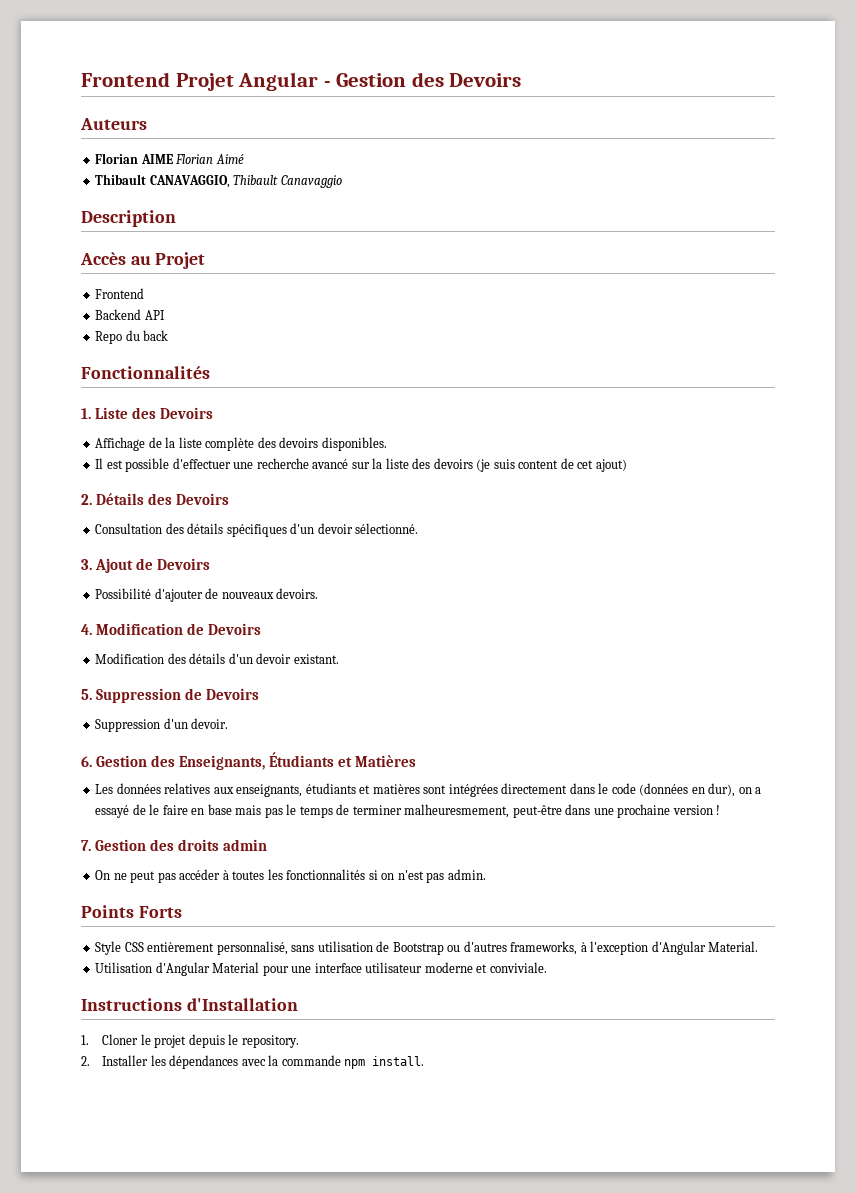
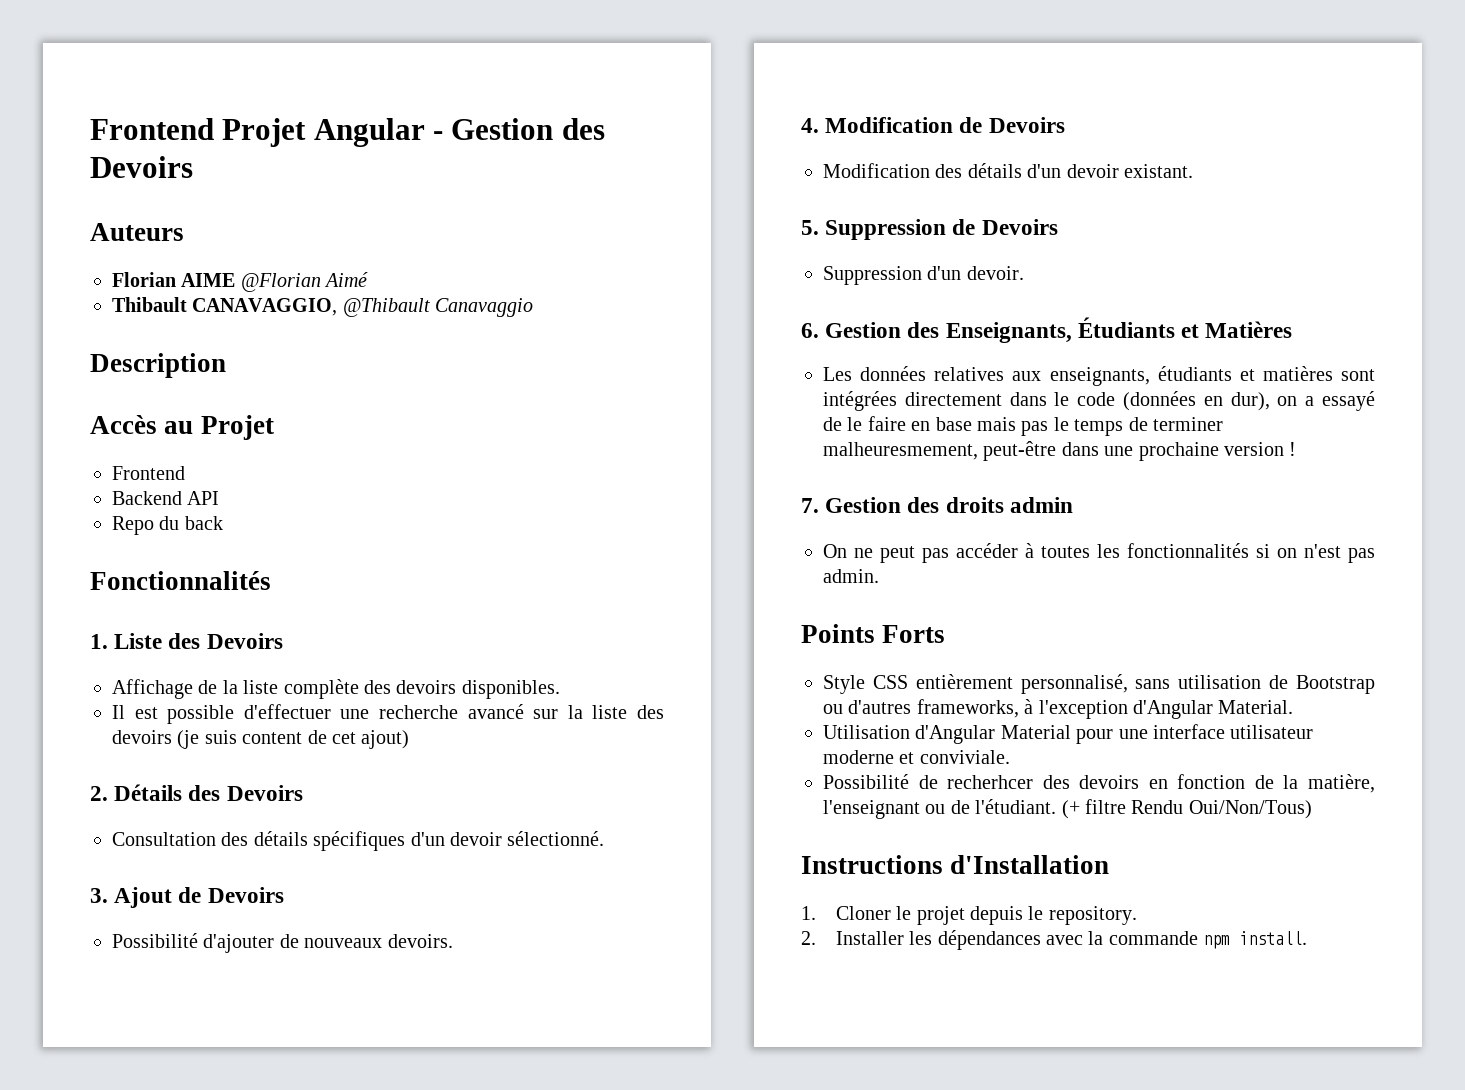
- Florian AIME Florian Aimé
+ Florian AIME @Florian Aimé
- Thibault CANAVAGGIO, Thibault Canavaggio
+ Thibault CANAVAGGIO, @Thibault Canavaggio
+ Possibilité de recherhcer des devoirs en fonction de la matière, l'enseignant ou de l'étudiant. (+ filtre Rendu Oui/Non/Tous)

